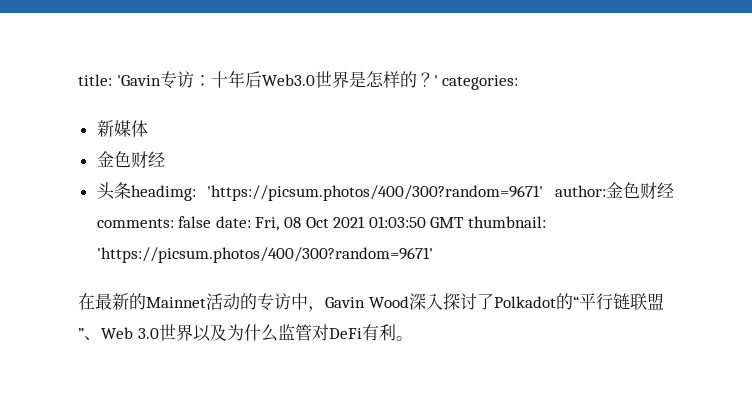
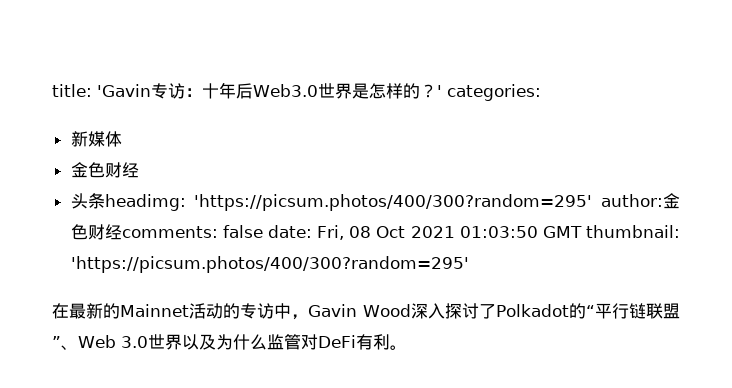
- 头条headimg: 'https://picsum.photos/400/300?random=9671' author:金色财经comments: false date: Fri, 08 Oct 2021 01:03:50 GMT thumbnail: 'https://picsum.photos/400/300?random=9671'
+ 头条headimg: 'https://picsum.photos/400/300?random=295' author:金色财经comments: false date: Fri, 08 Oct 2021 01:03:50 GMT thumbnail: 'https://picsum.photos/400/300?random=295'

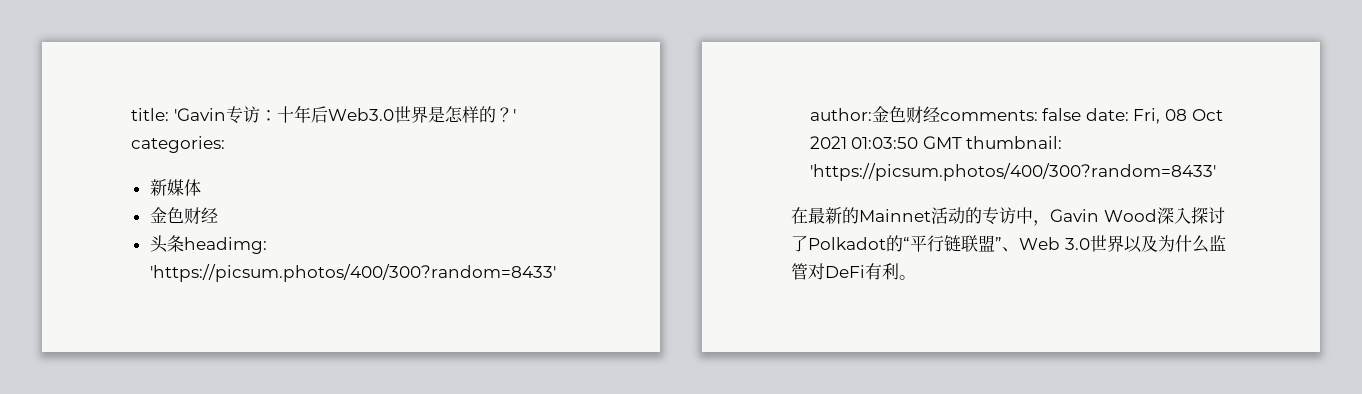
- 头条headimg: 'https://picsum.photos/400/300?random=295' author:金色财经comments: false date: Fri, 08 Oct 2021 01:03:50 GMT thumbnail: 'https://picsum.photos/400/300?random=295'
+ 头条headimg: 'https://picsum.photos/400/300?random=8433' author:金色财经comments: false date: Fri, 08 Oct 2021 01:03:50 GMT thumbnail: 'https://picsum.photos/400/300?random=8433'

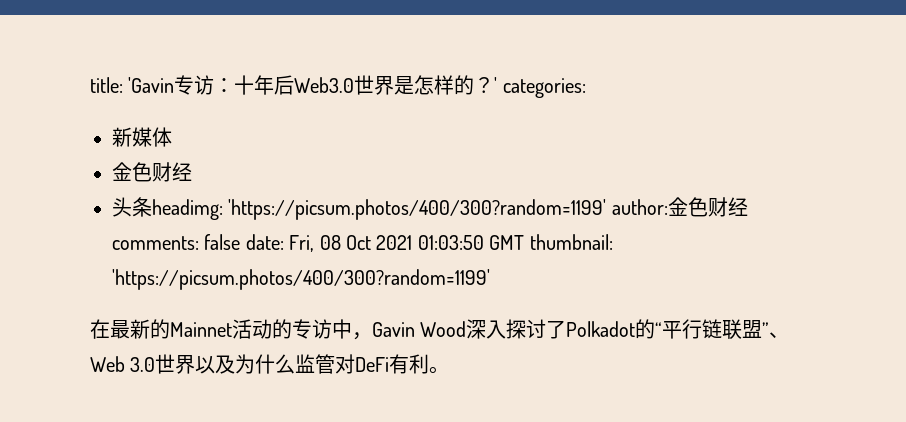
- 头条headimg: 'https://picsum.photos/400/300?random=8433' author:金色财经comments: false date: Fri, 08 Oct 2021 01:03:50 GMT thumbnail: 'https://picsum.photos/400/300?random=8433'
+ 头条headimg: 'https://picsum.photos/400/300?random=1199' author:金色财经comments: false date: Fri, 08 Oct 2021 01:03:50 GMT thumbnail: 'https://picsum.photos/400/300?random=1199'

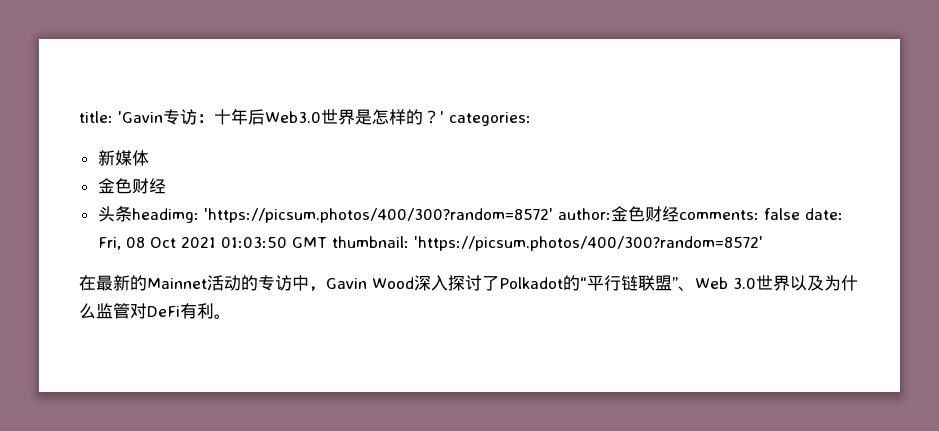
- 头条headimg: 'https://picsum.photos/400/300?random=1199' author:金色财经comments: false date: Fri, 08 Oct 2021 01:03:50 GMT thumbnail: 'https://picsum.photos/400/300?random=1199'
+ 头条headimg: 'https://picsum.photos/400/300?random=8572' author:金色财经comments: false date: Fri, 08 Oct 2021 01:03:50 GMT thumbnail: 'https://picsum.photos/400/300?random=8572'

